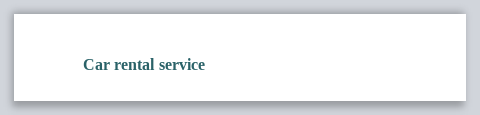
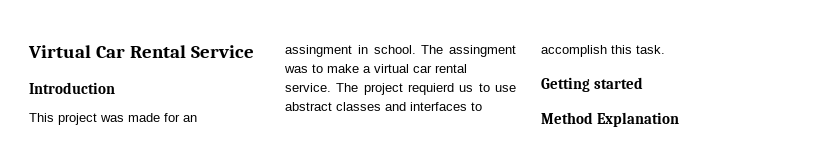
- Car rental service
+ Virtual Car Rental Service
+ Introduction
+ This project was made for an assingment in school. The assingment was to make a virtual car rental service. The project requierd us to use abstract classes and interfaces to accomplish this task.
+ Getting started
+ Method Explanation

